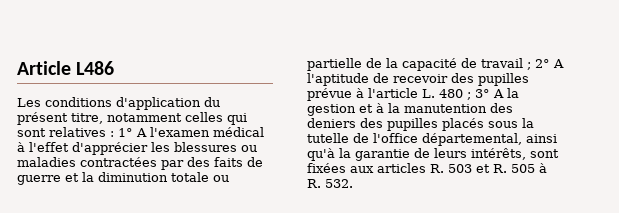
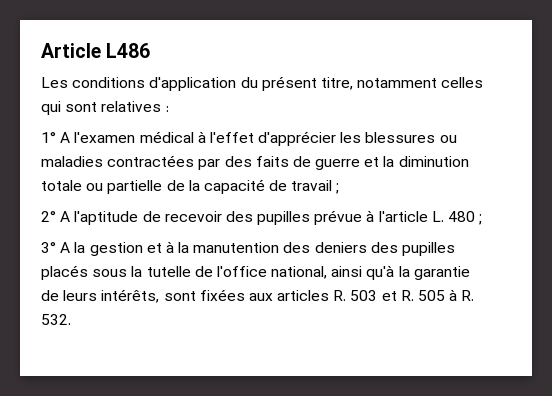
- Les conditions d'application du présent titre, notamment celles qui sont relatives : 1° A l'examen médical à l'effet d'apprécier les blessures ou maladies contractées par des faits de guerre et la diminution totale ou partielle de la capacité de travail ; 2° A l'aptitude de recevoir des pupilles prévue à l'article L. 480 ; 3° A la gestion et à la manutention des deniers des pupilles placés sous la tutelle de l'office départemental, ainsi qu'à la garantie de leurs intérêts, sont fixées aux articles R. 503 et R. 505 à R. 532.
+ Les conditions d'application du présent titre, notamment celles qui sont relatives :
+ 1° A l'examen médical à l'effet d'apprécier les blessures ou maladies contractées par des faits de guerre et la diminution totale ou partielle de la capacité de travail ;
+ 2° A l'aptitude de recevoir des pupilles prévue à l'article L. 480 ;
+ 3° A la gestion et à la manutention des deniers des pupilles placés sous la tutelle de l'office national, ainsi qu'à la garantie de leurs intérêts, sont fixées aux articles R. 503 et R. 505 à R. 532.

